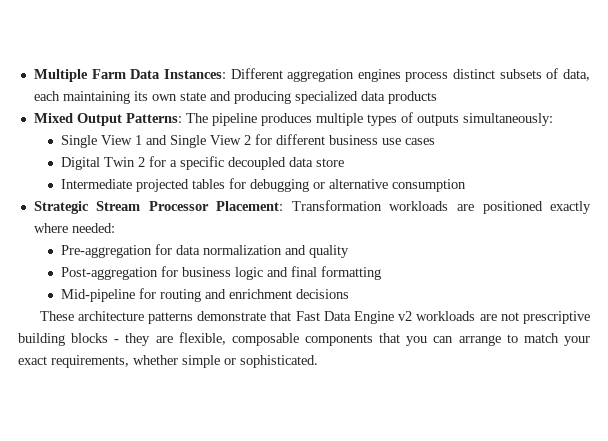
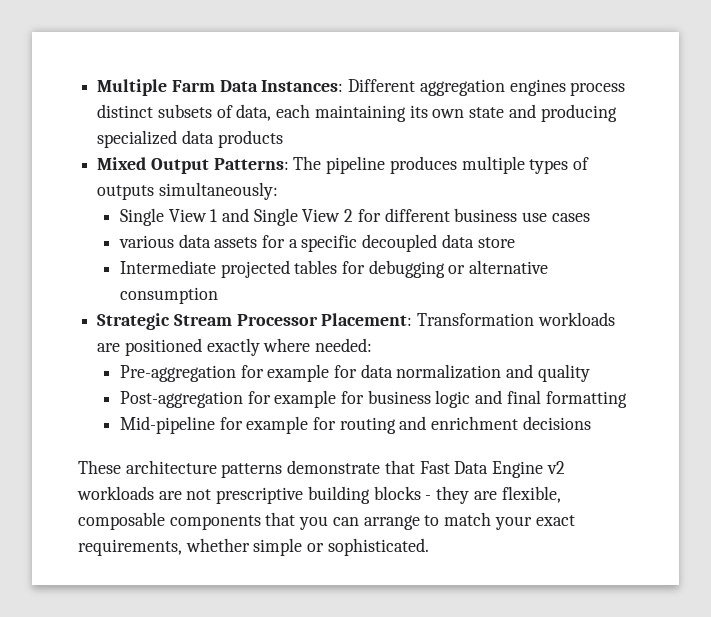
- Digital Twin 2 for a specific decoupled data store
+ various data assets for a specific decoupled data store
- Pre-aggregation for data normalization and quality
+ Pre-aggregation for example for data normalization and quality
- Post-aggregation for business logic and final formatting
+ Post-aggregation for example for business logic and final formatting
- Mid-pipeline for routing and enrichment decisions
+ Mid-pipeline for example for routing and enrichment decisions

